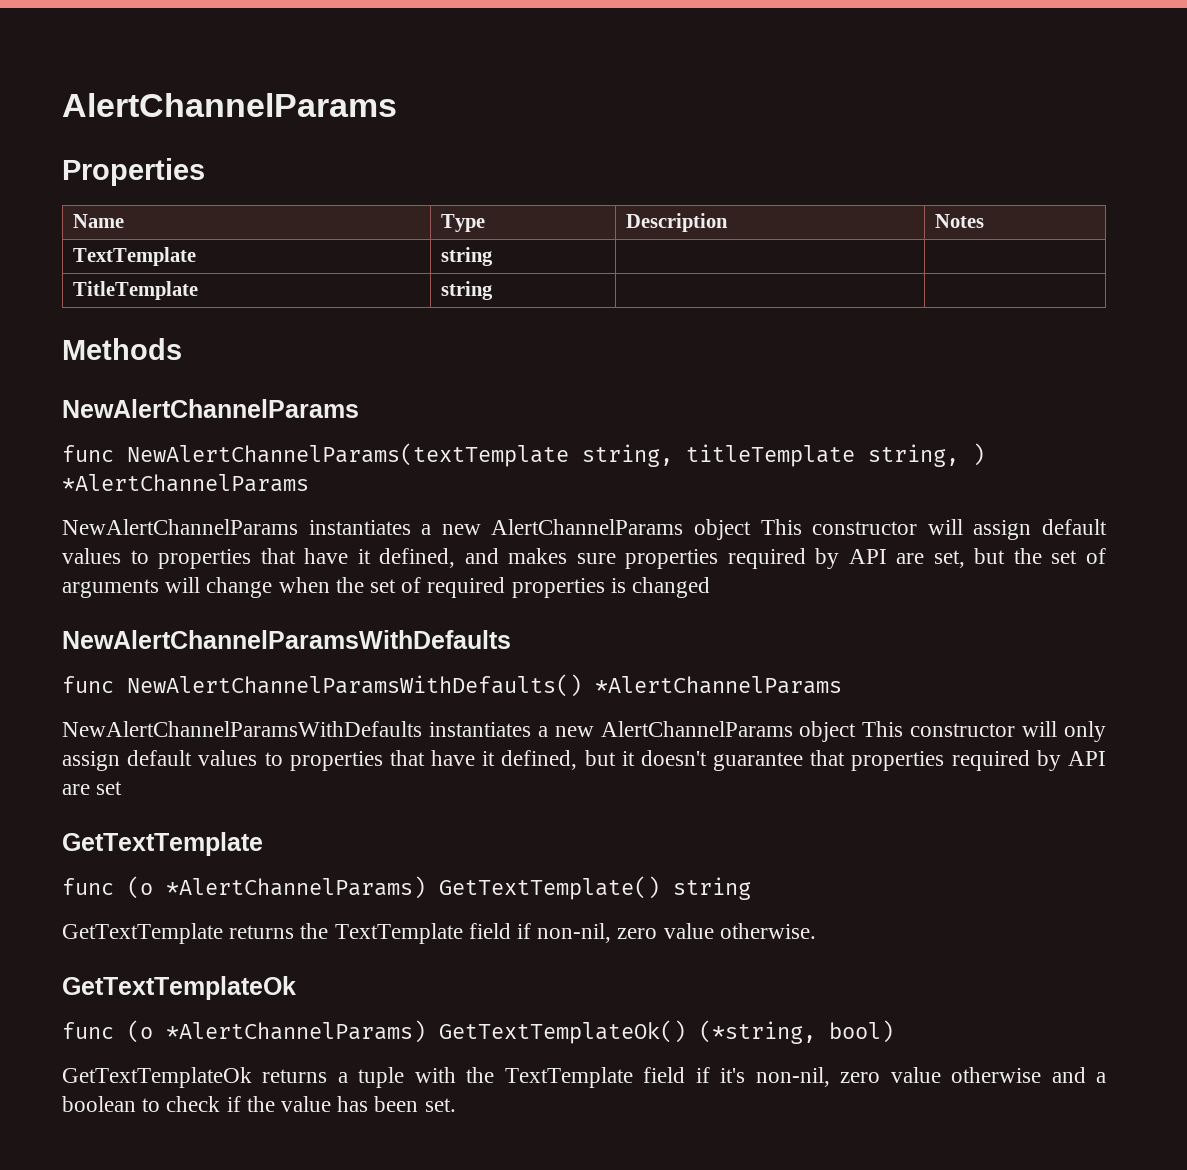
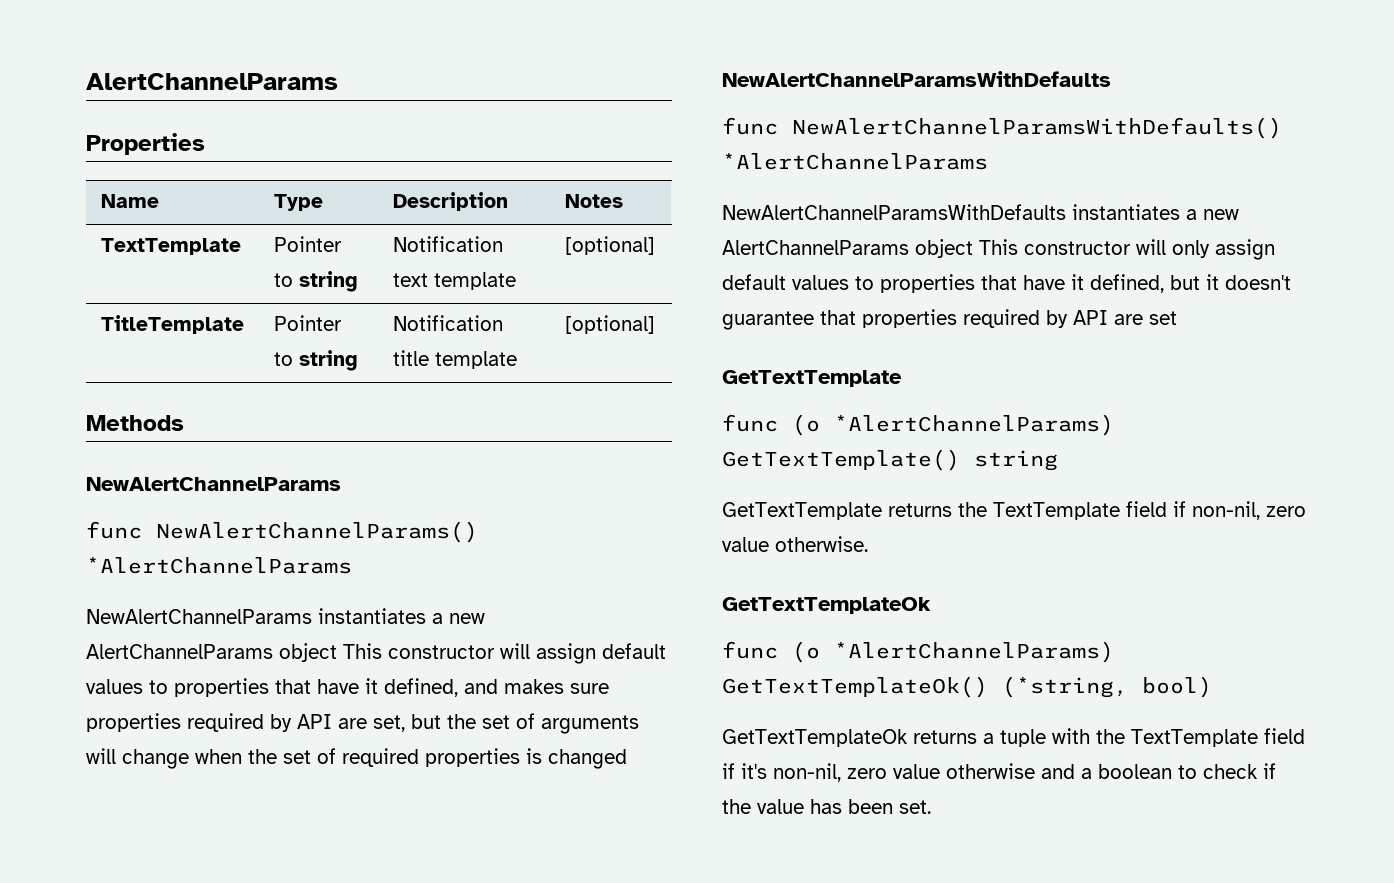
- TextTemplate | string | |
+ TextTemplate | Pointer to string | Notification text template | [optional]
- TitleTemplate | string | |
+ TitleTemplate | Pointer to string | Notification title template | [optional]
- func NewAlertChannelParams(textTemplate string, titleTemplate string, ) *AlertChannelParams
+ func NewAlertChannelParams() *AlertChannelParams

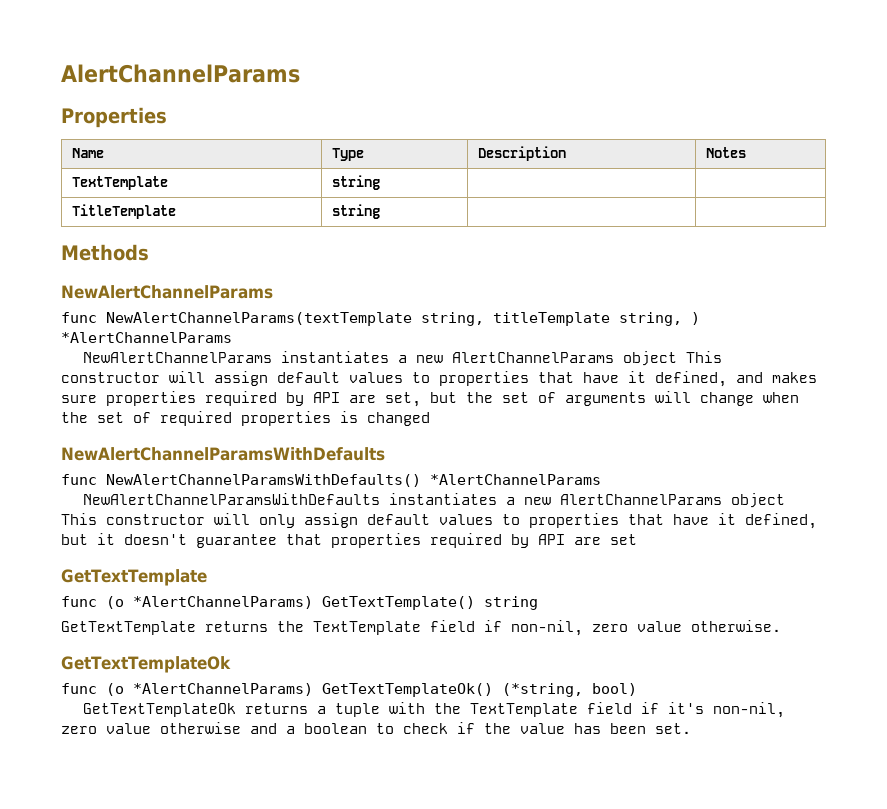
- TextTemplate | Pointer to string | Notification text template | [optional]
+ TextTemplate | string | |
- TitleTemplate | Pointer to string | Notification title template | [optional]
+ TitleTemplate | string | |
- func NewAlertChannelParams() *AlertChannelParams
+ func NewAlertChannelParams(textTemplate string, titleTemplate string, ) *AlertChannelParams

